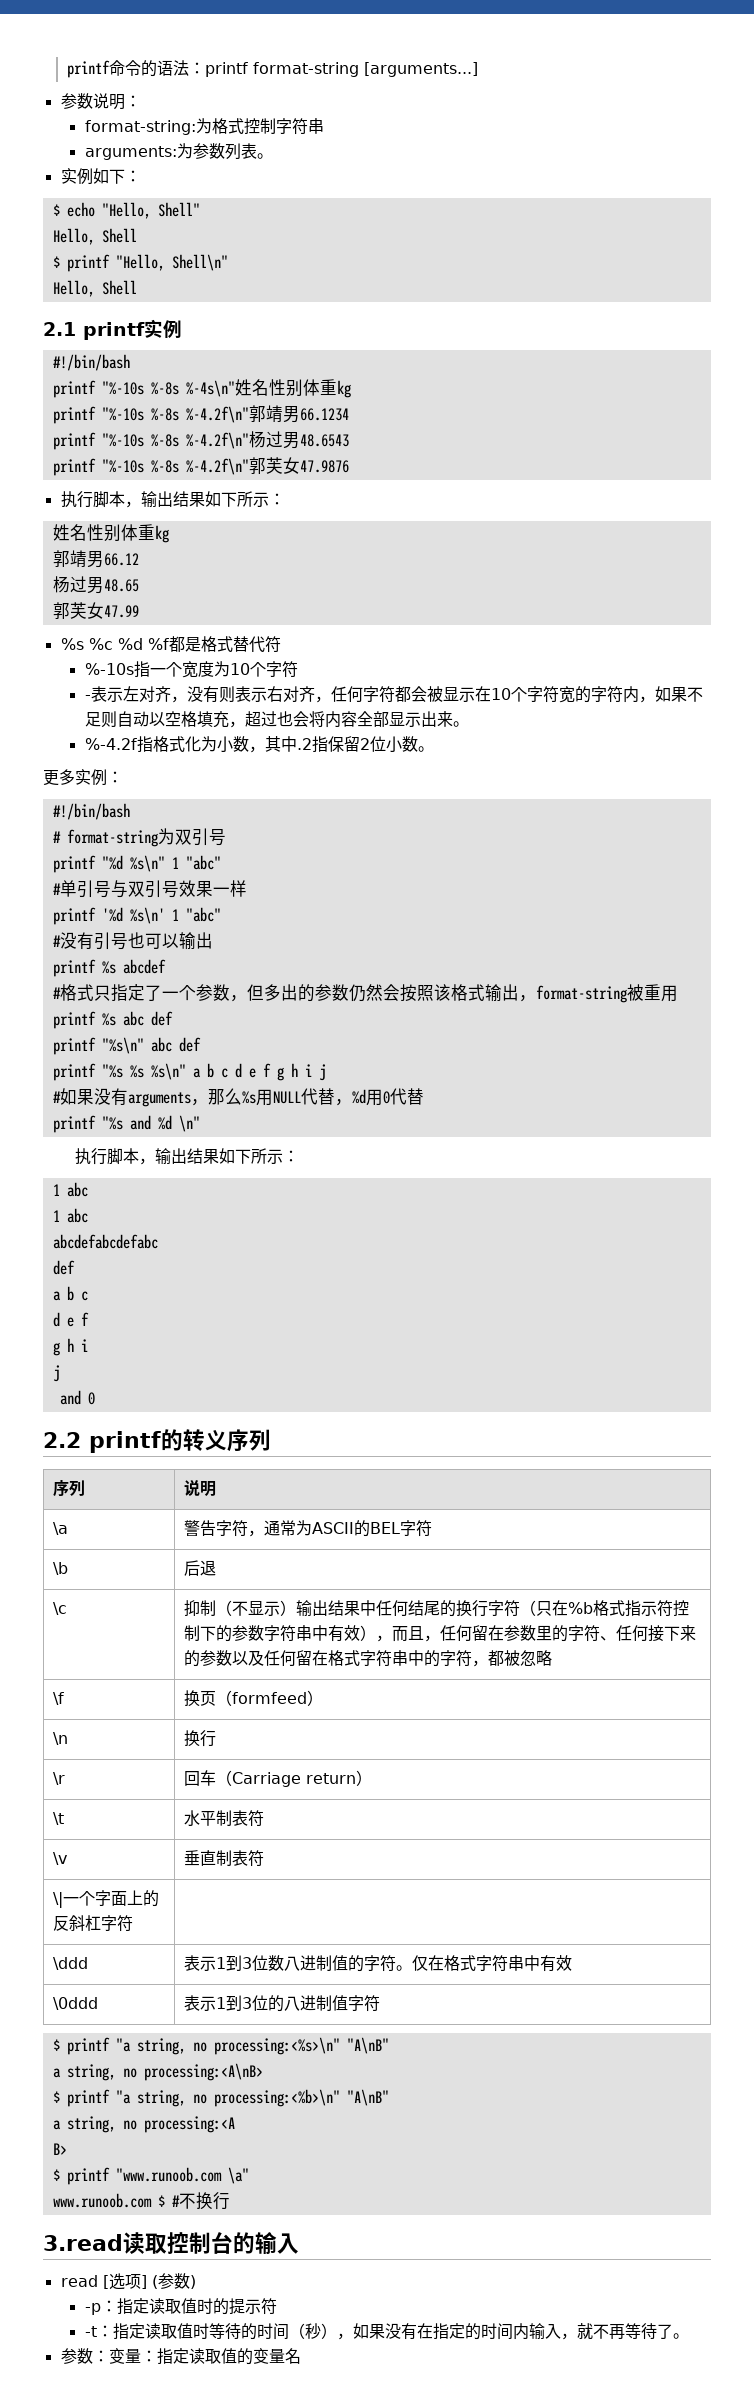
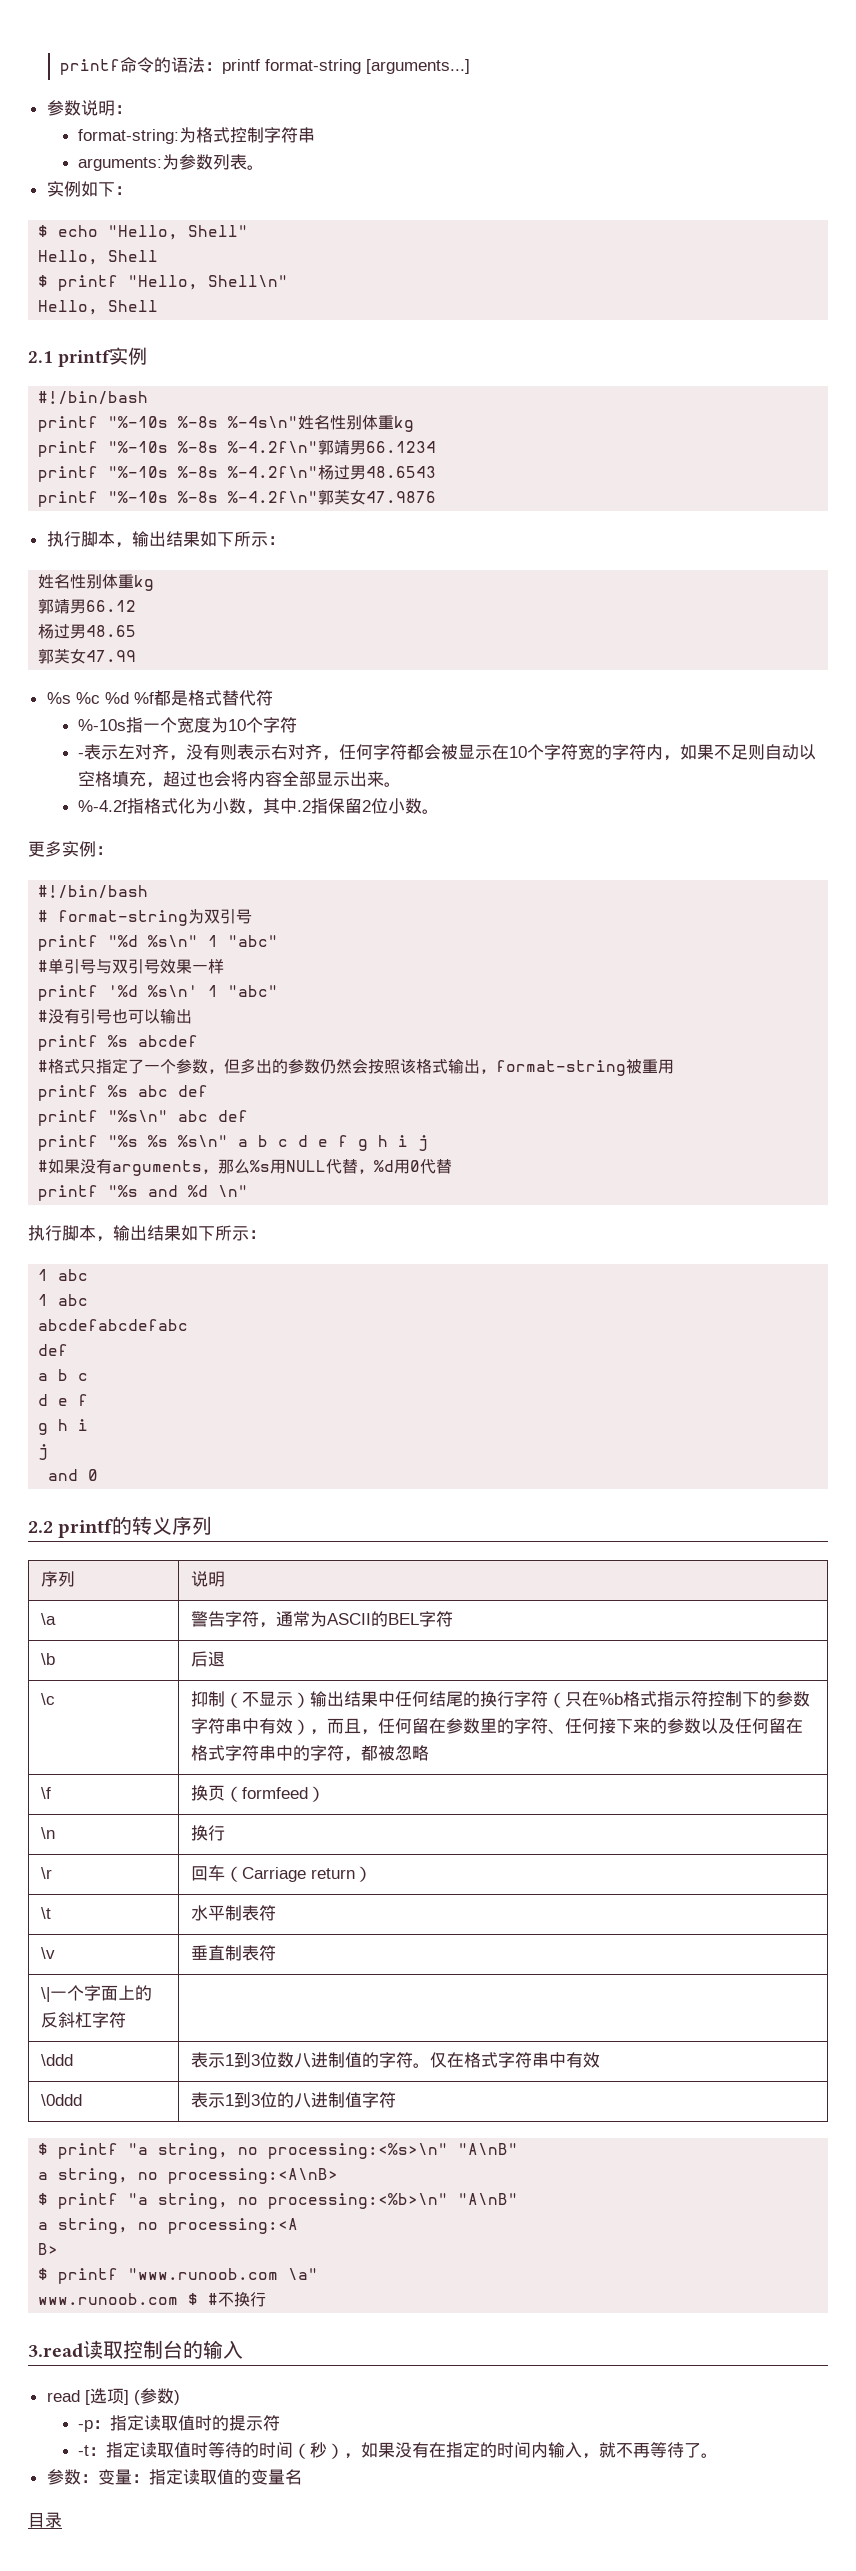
+ 目录

